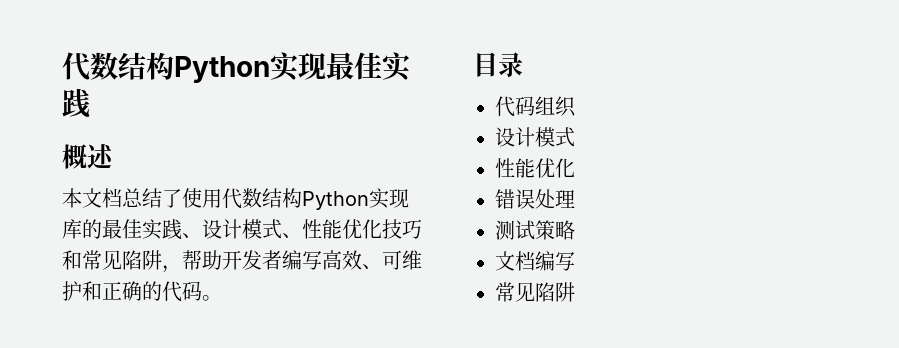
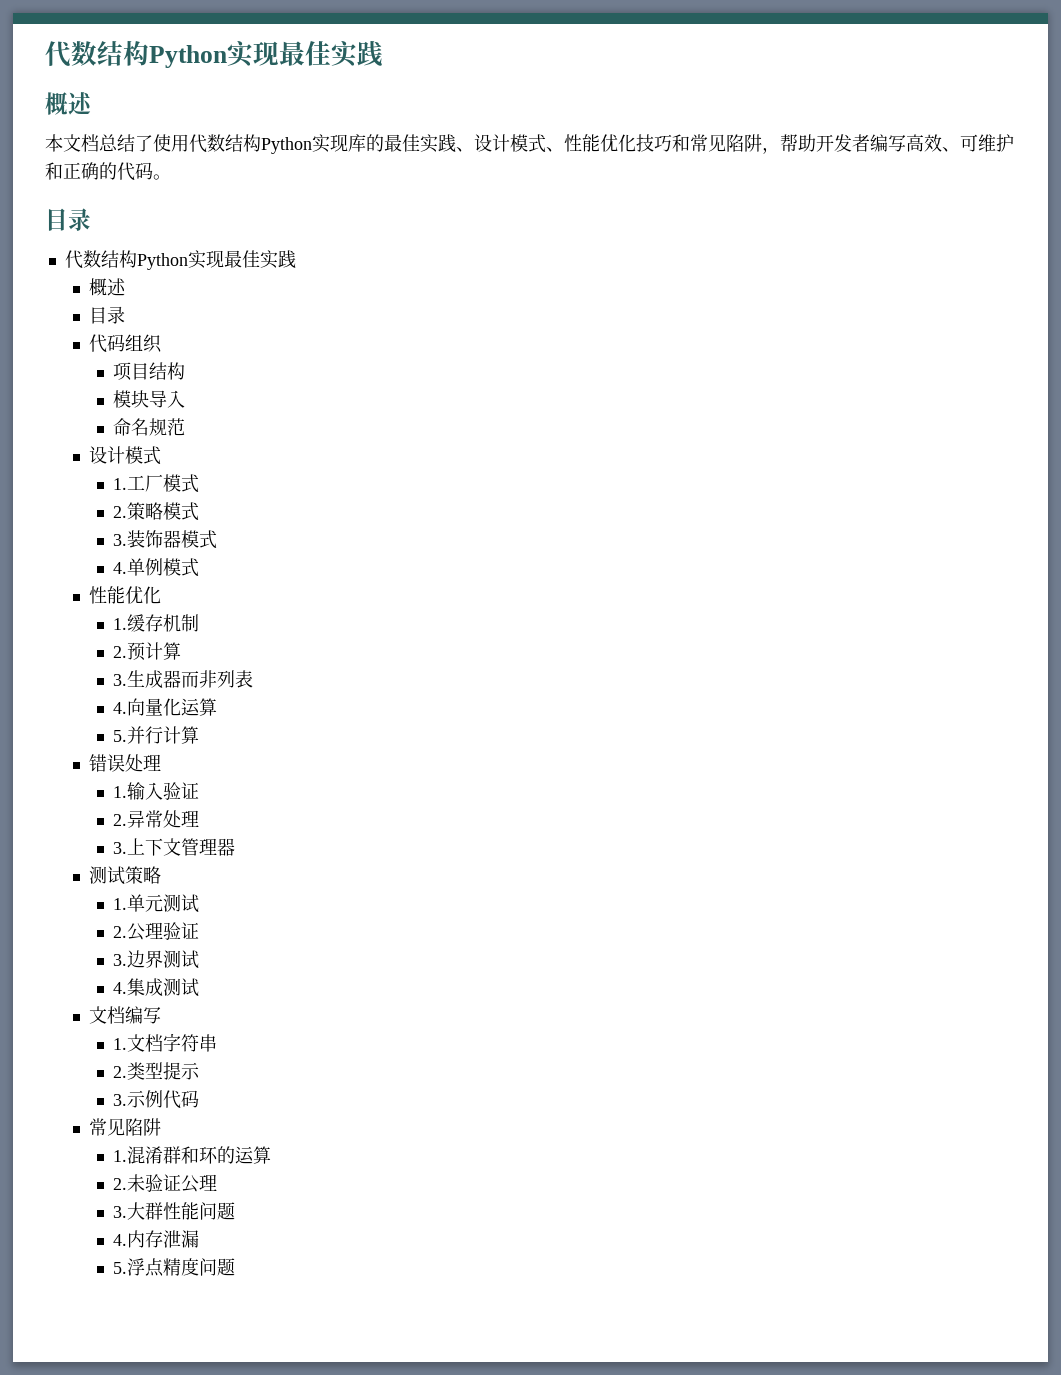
  本文档总结了使用代数结构Python实现库的最佳实践、设计模式、性能优化技巧和常见陷阱，帮助开发者编写高效、可维护和正确的代码。
  目录
+ 代数结构Python实现最佳实践
+ 概述
+ 目录
  代码组织
+ 项目结构
+ 模块导入
+ 命名规范
  设计模式
+ 1.工厂模式
+ 2.策略模式
+ 3.装饰器模式
+ 4.单例模式
  性能优化
+ 1.缓存机制
+ 2.预计算
+ 3.生成器而非列表
+ 4.向量化运算
+ 5.并行计算
  错误处理
+ 1.输入验证
+ 2.异常处理
+ 3.上下文管理器
  测试策略
+ 1.单元测试
+ 2.公理验证
+ 3.边界测试
+ 4.集成测试
  文档编写
+ 1.文档字符串
+ 2.类型提示
+ 3.示例代码
  常见陷阱
+ 1.混淆群和环的运算
+ 2.未验证公理
+ 3.大群性能问题
+ 4.内存泄漏
+ 5.浮点精度问题

